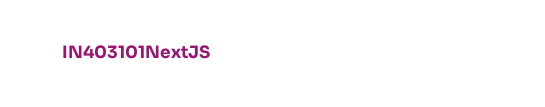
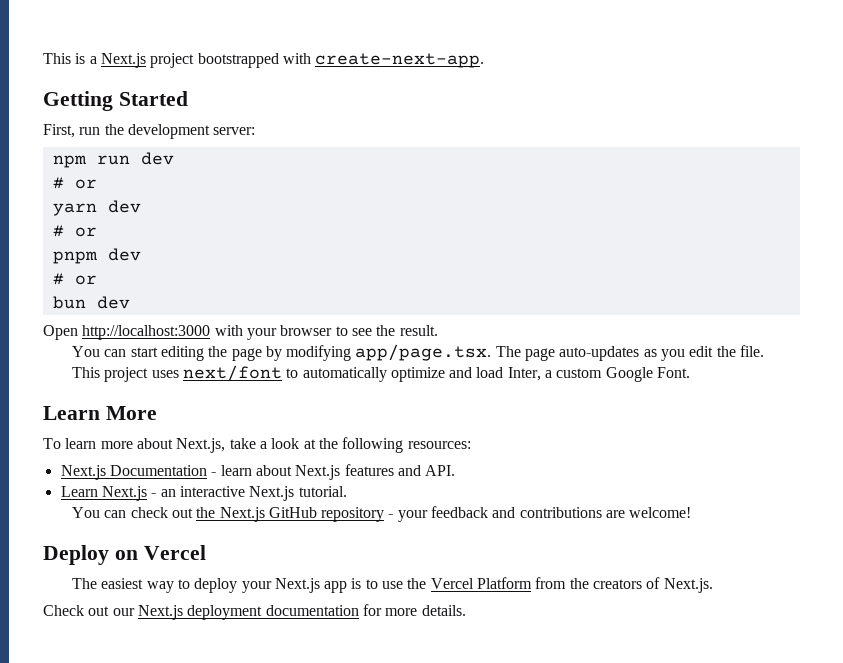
- IN403101NextJS
+ This is a Next.js project bootstrapped with create-next-app.
+ Getting Started
+ First, run the development server:
+ npm run dev
+ # or
+ yarn dev
+ # or
+ pnpm dev
+ # or
+ bun dev
+ Open http://localhost:3000 with your browser to see the result.
+ You can start editing the page by modifying app/page.tsx. The page auto-updates as you edit the file.
+ This project uses next/font to automatically optimize and load Inter, a custom Google Font.
+ Learn More
+ To learn more about Next.js, take a look at the following resources:
+ Next.js Documentation - learn about Next.js features and API.
+ Learn Next.js - an interactive Next.js tutorial.
+ You can check out the Next.js GitHub repository - your feedback and contributions are welcome!
+ Deploy on Vercel
+ The easiest way to deploy your Next.js app is to use the Vercel Platform from the creators of Next.js.
+ Check out our Next.js deployment documentation for more details.

